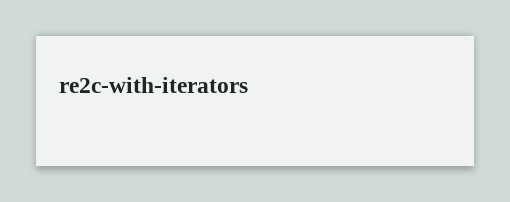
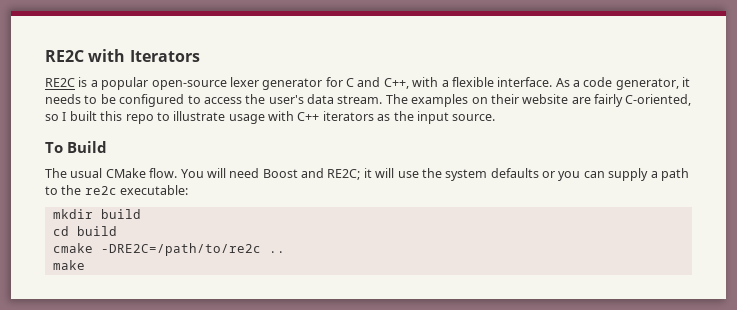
- re2c-with-iterators
+ RE2C with Iterators
+ RE2C is a popular open-source lexer generator for C and C++, with a flexible interface. As a code generator, it needs to be configured to access the user's data stream. The examples on their website are fairly C-oriented, so I built this repo to illustrate usage with C++ iterators as the input source.
+ To Build
+ The usual CMake flow. You will need Boost and RE2C; it will use the system defaults or you can supply a path to the re2c executable:
+ mkdir build
+ cd build
+ cmake -DRE2C=/path/to/re2c ..
+ make

